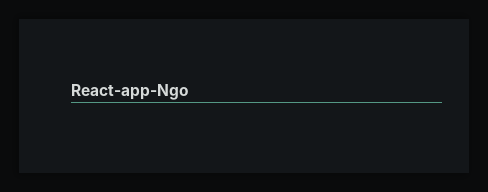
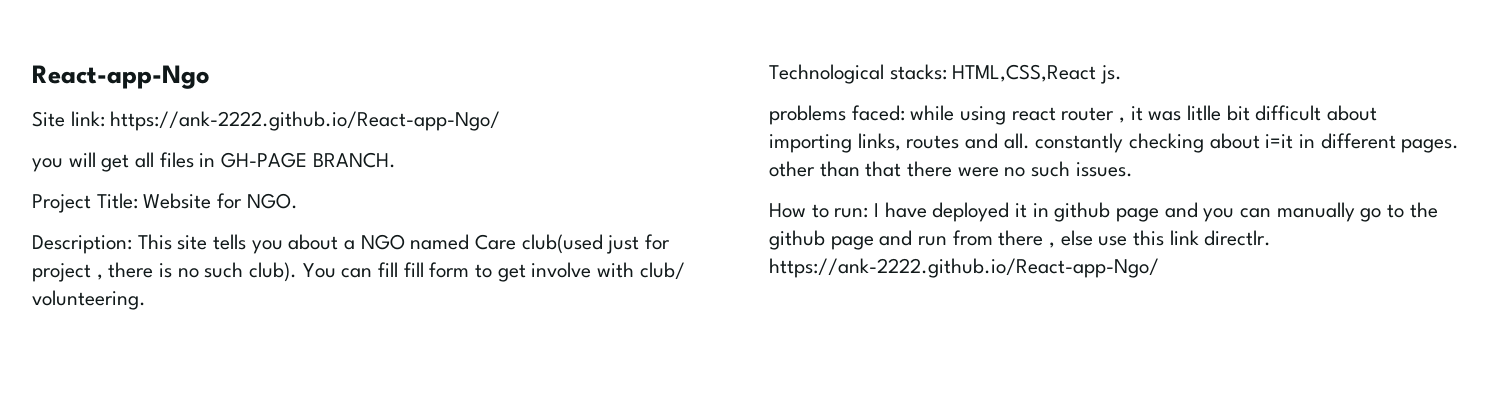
+ Site link: https://ank-2222.github.io/React-app-Ngo/
+ you will get all files in GH-PAGE BRANCH.
+ Project Title: Website for NGO.
+ Description: This site tells you about a NGO named Care club(used just for project , there is no such club). You can fill fill form to get involve with club/ volunteering.
+ Technological stacks: HTML,CSS,React js.
+ problems faced: while using react router , it was litlle bit difficult about importing links, routes and all. constantly checking about i=it in different pages. other than that there were no such issues.
+ How to run: I have deployed it in github page and you can manually go to the github page and run from there , else use this link directlr. https://ank-2222.github.io/React-app-Ngo/

